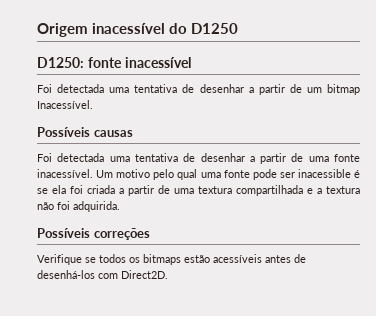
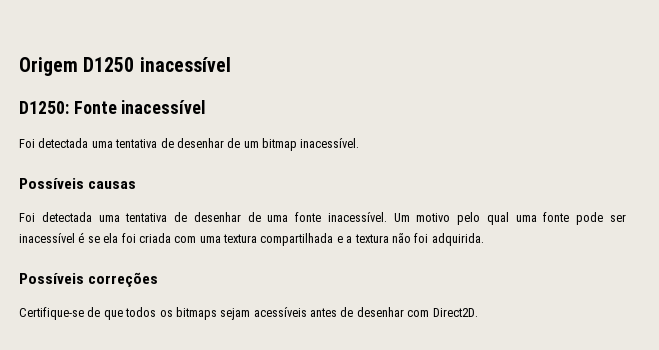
- Origem inacessível do D1250
+ Origem D1250 inacessível
- D1250: fonte inacessível
+ D1250: Fonte inacessível
- Foi detectada uma tentativa de desenhar a partir de um bitmap Inacessível.
+ Foi detectada uma tentativa de desenhar de um bitmap inacessível.
- Foi detectada uma tentativa de desenhar a partir de uma fonte inacessível.
+ Foi detectada uma tentativa de desenhar de uma fonte inacessível.
- Um motivo pelo qual uma fonte pode ser inacessible é se ela foi criada a partir de uma textura compartilhada e a textura não foi adquirida.
+ Um motivo pelo qual uma fonte pode ser inacessível é se ela foi criada com uma textura compartilhada e a textura não foi adquirida.
- Verifique se todos os bitmaps estão acessíveis antes de desenhá-los com Direct2D.
+ Certifique-se de que todos os bitmaps sejam acessíveis antes de desenhar com Direct2D.

